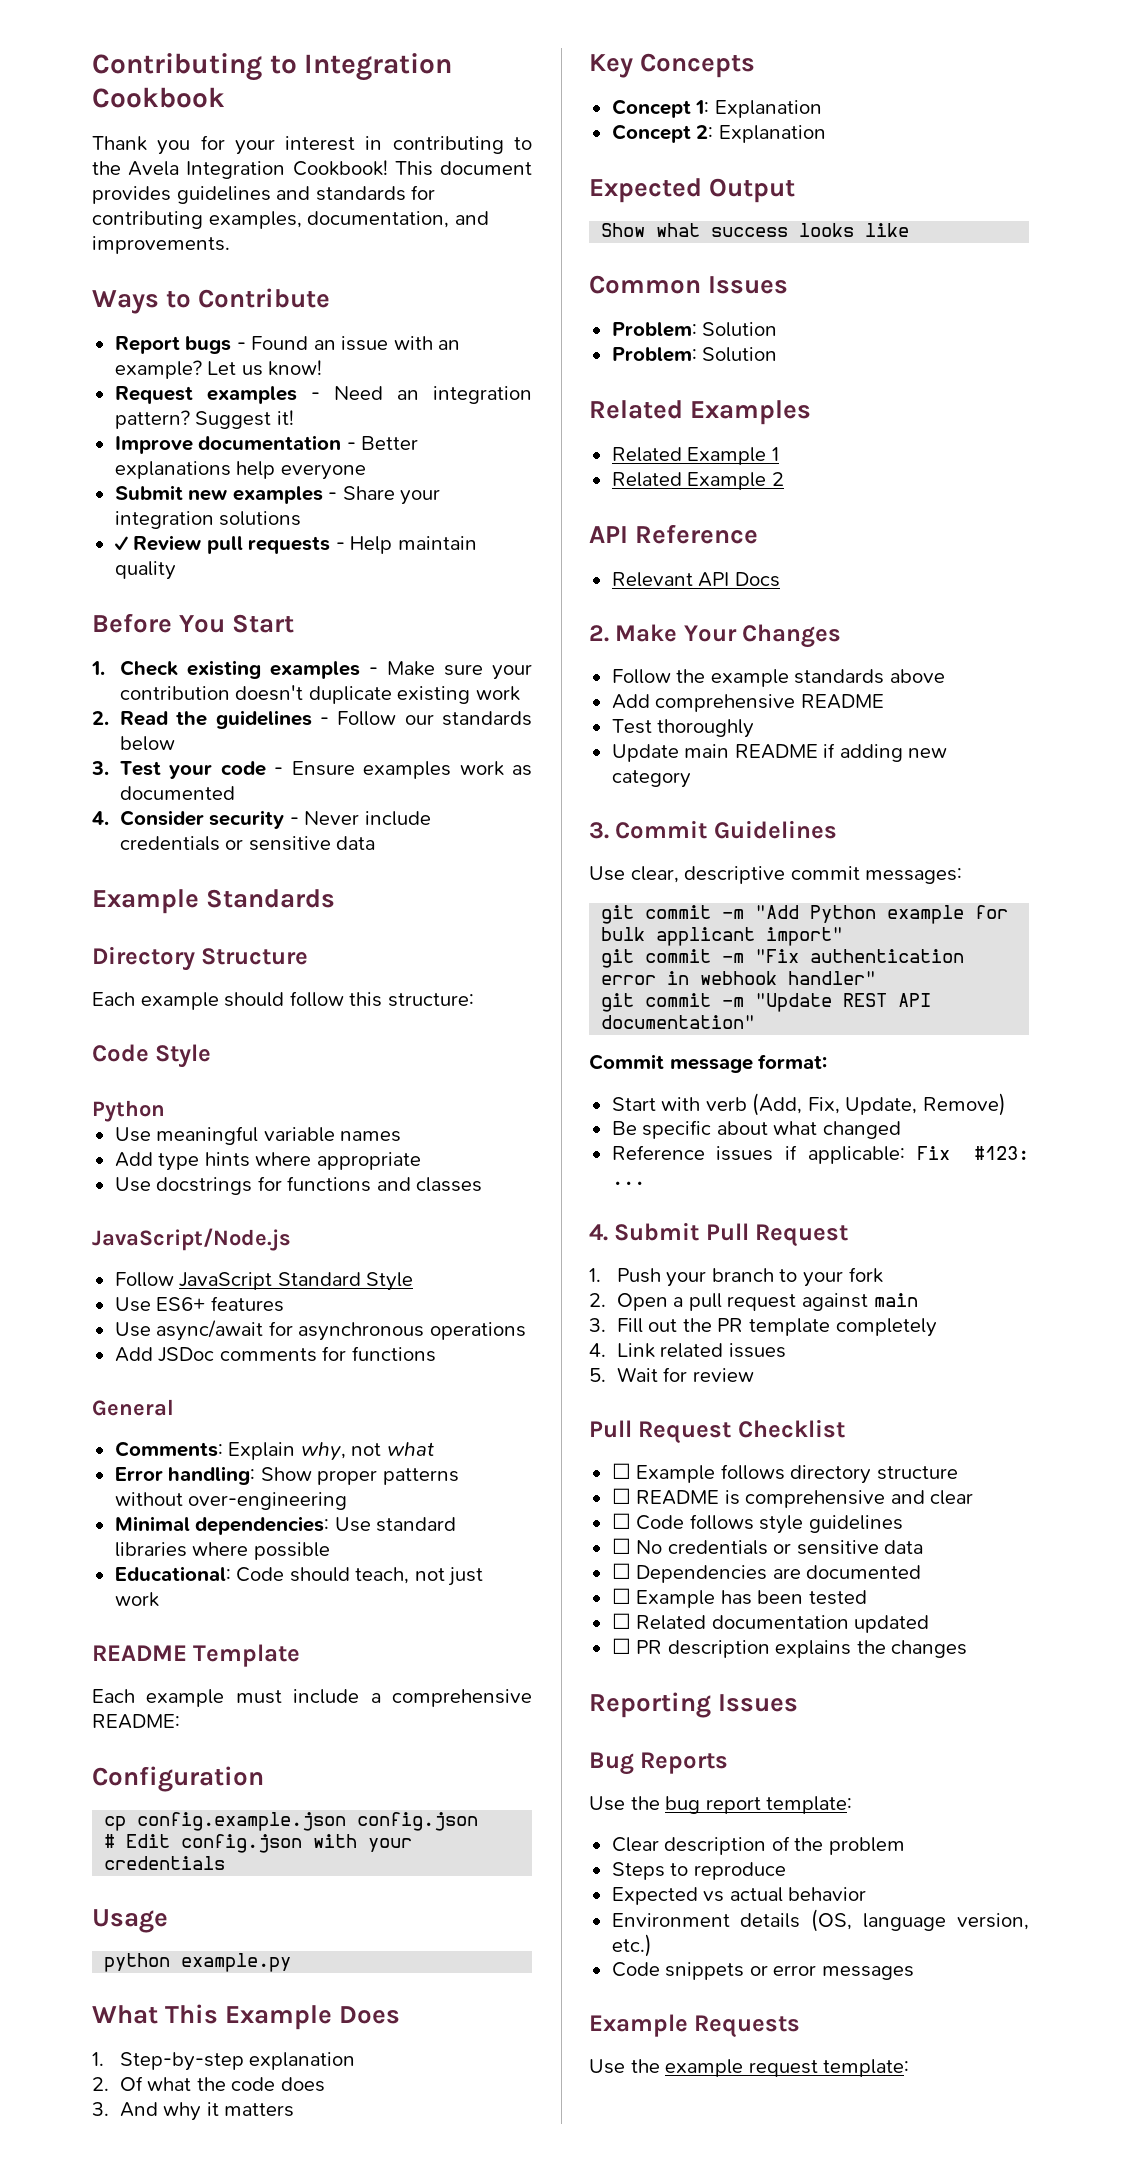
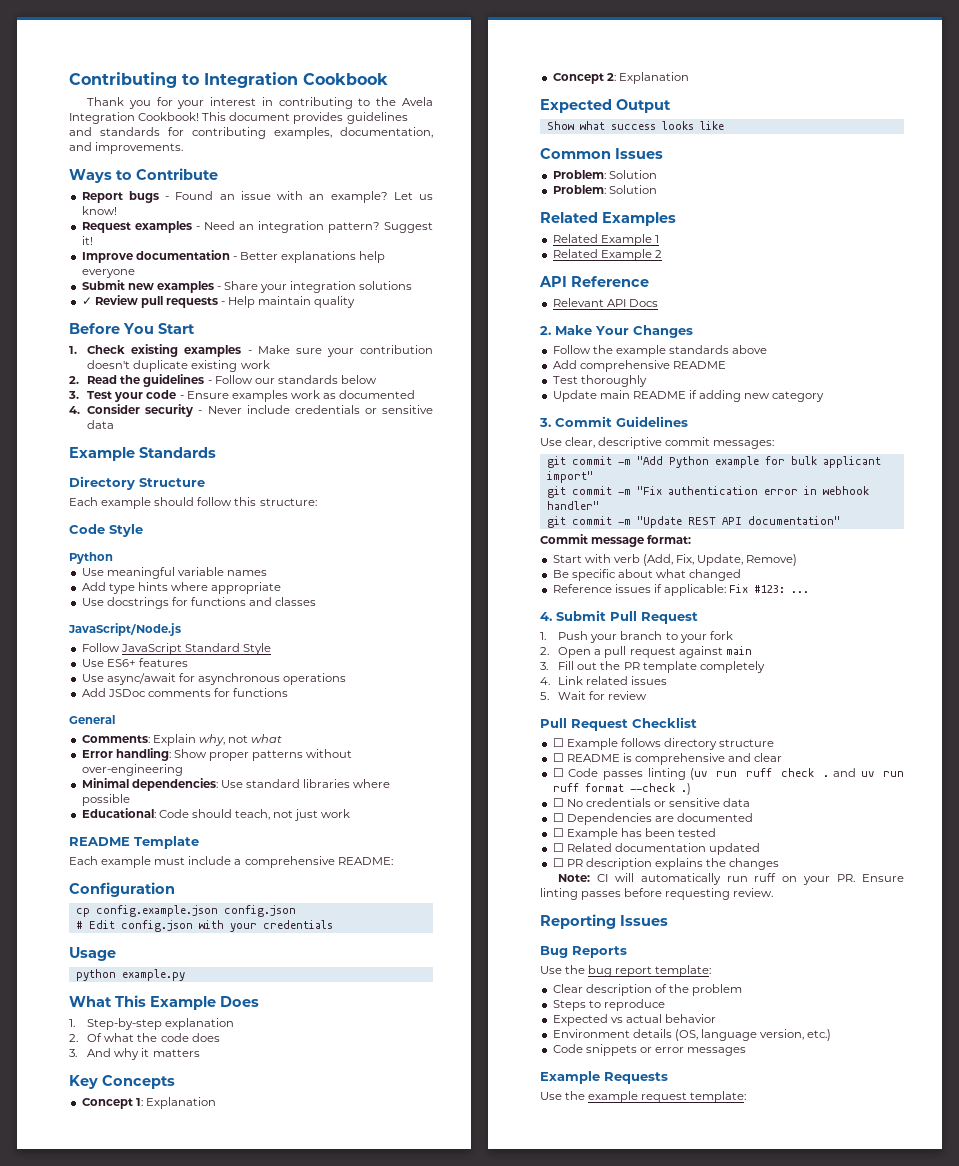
- ☐ Code follows style guidelines
+ ☐ Code passes linting (uv run ruff check . and uv run ruff format --check .)
+ Note: CI will automatically run ruff on your PR. Ensure linting passes before requesting review.

